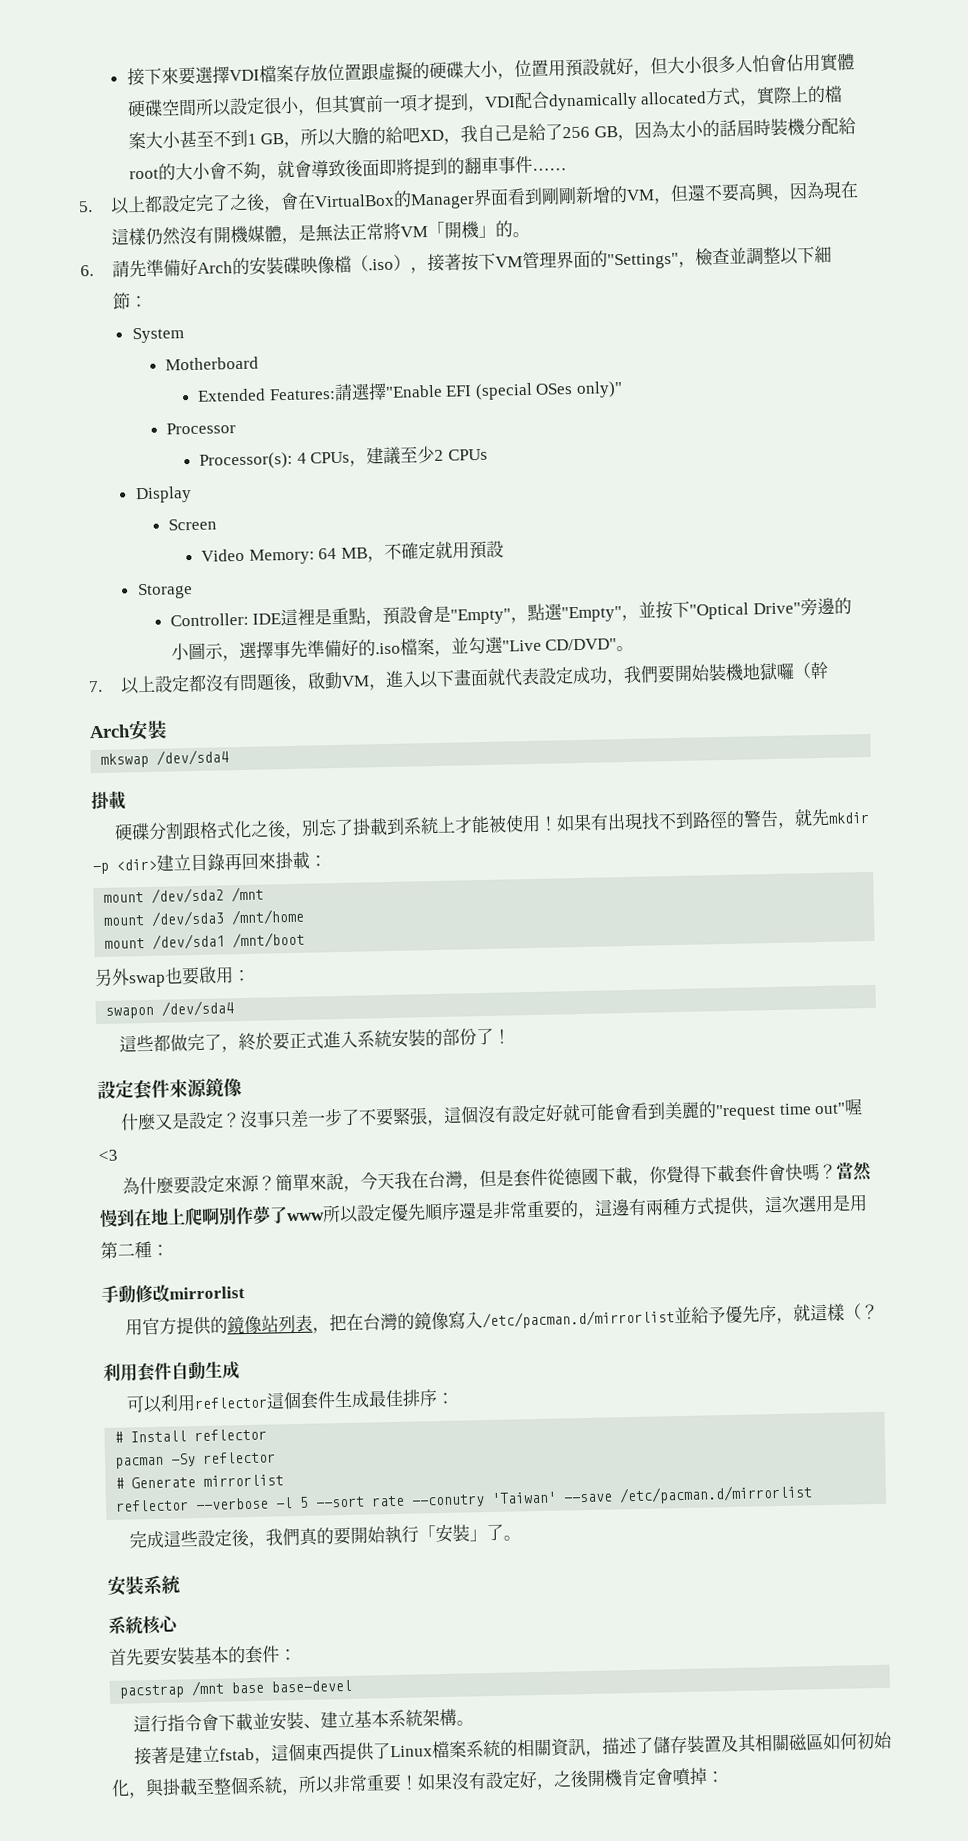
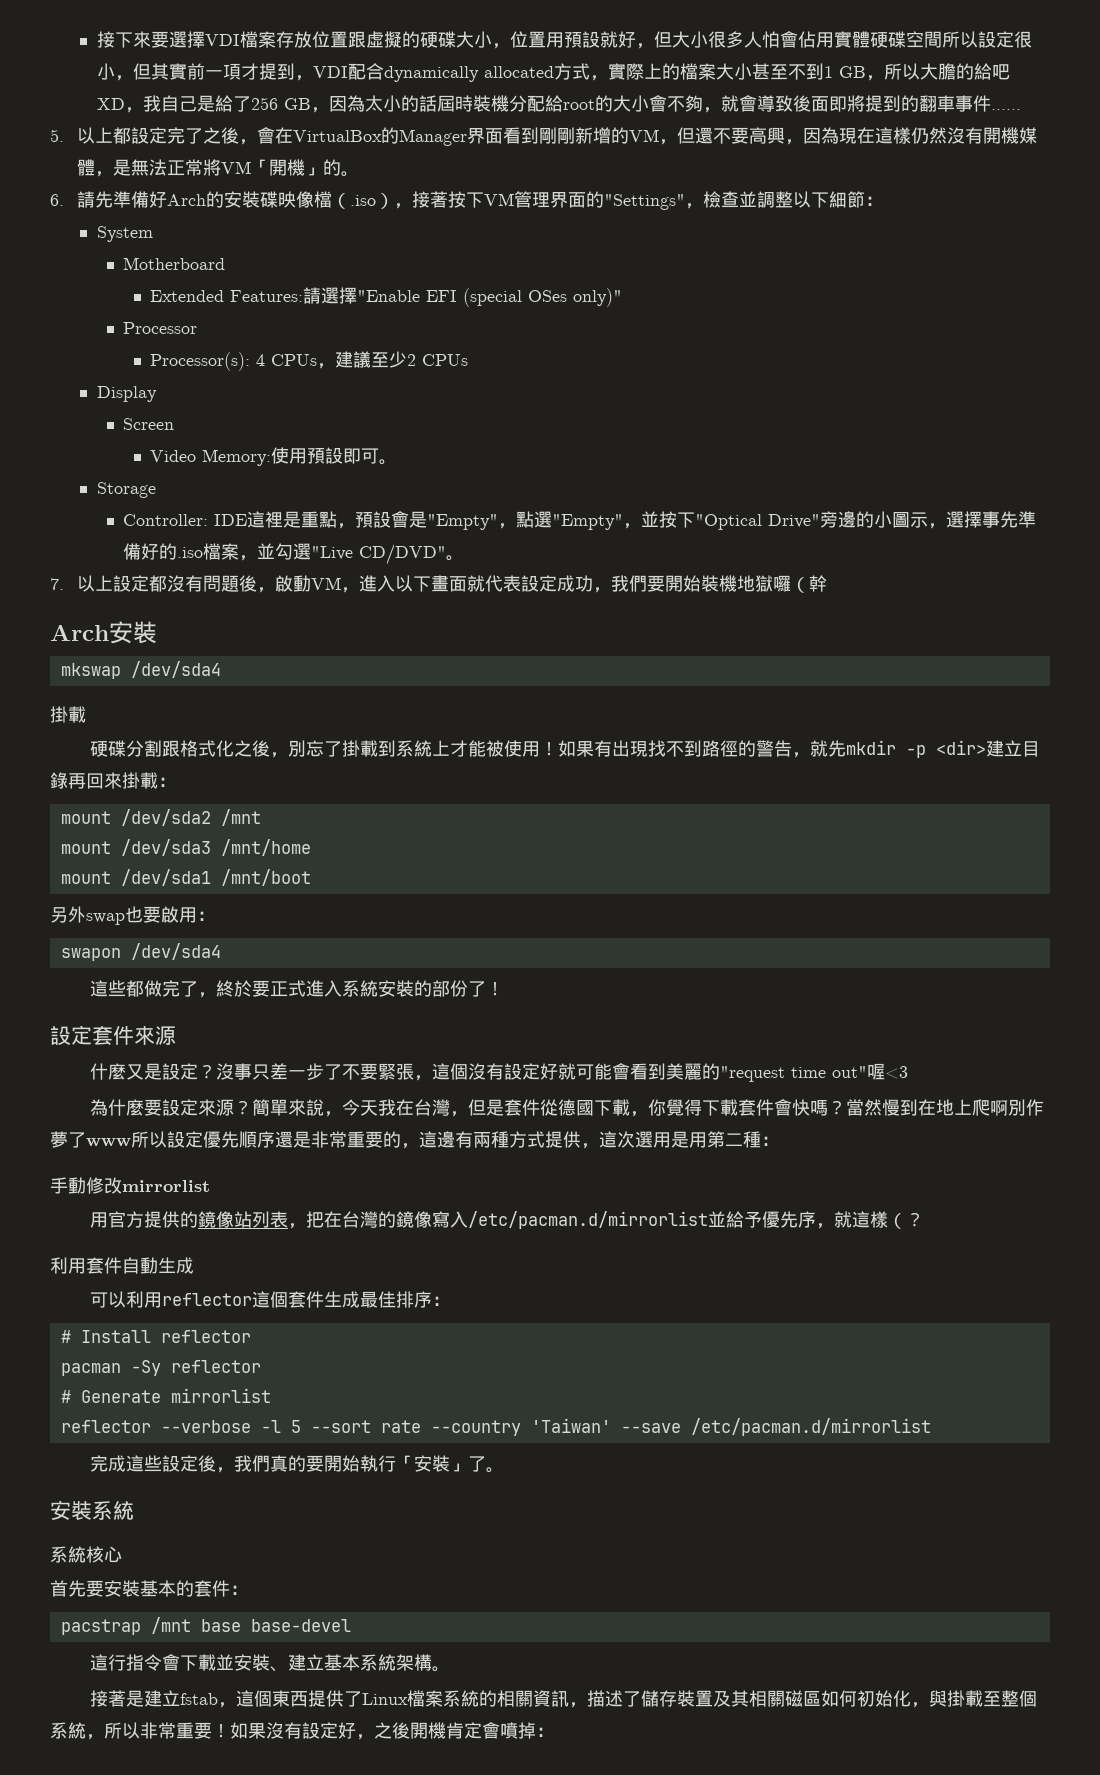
- Video Memory: 64 MB，不確定就用預設
+ Video Memory:使用預設即可。
- 設定套件來源鏡像
+ 設定套件來源
- reflector --verbose -l 5 --sort rate --conutry 'Taiwan' --save /etc/pacman.d/mirrorlist
+ reflector --verbose -l 5 --sort rate --country 'Taiwan' --save /etc/pacman.d/mirrorlist

